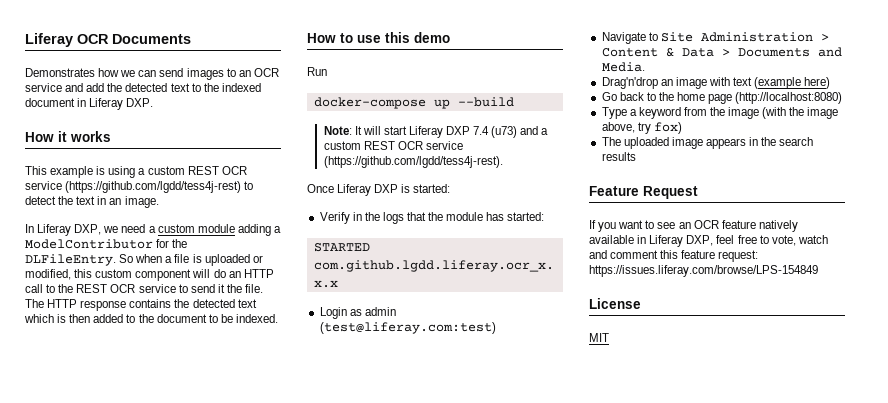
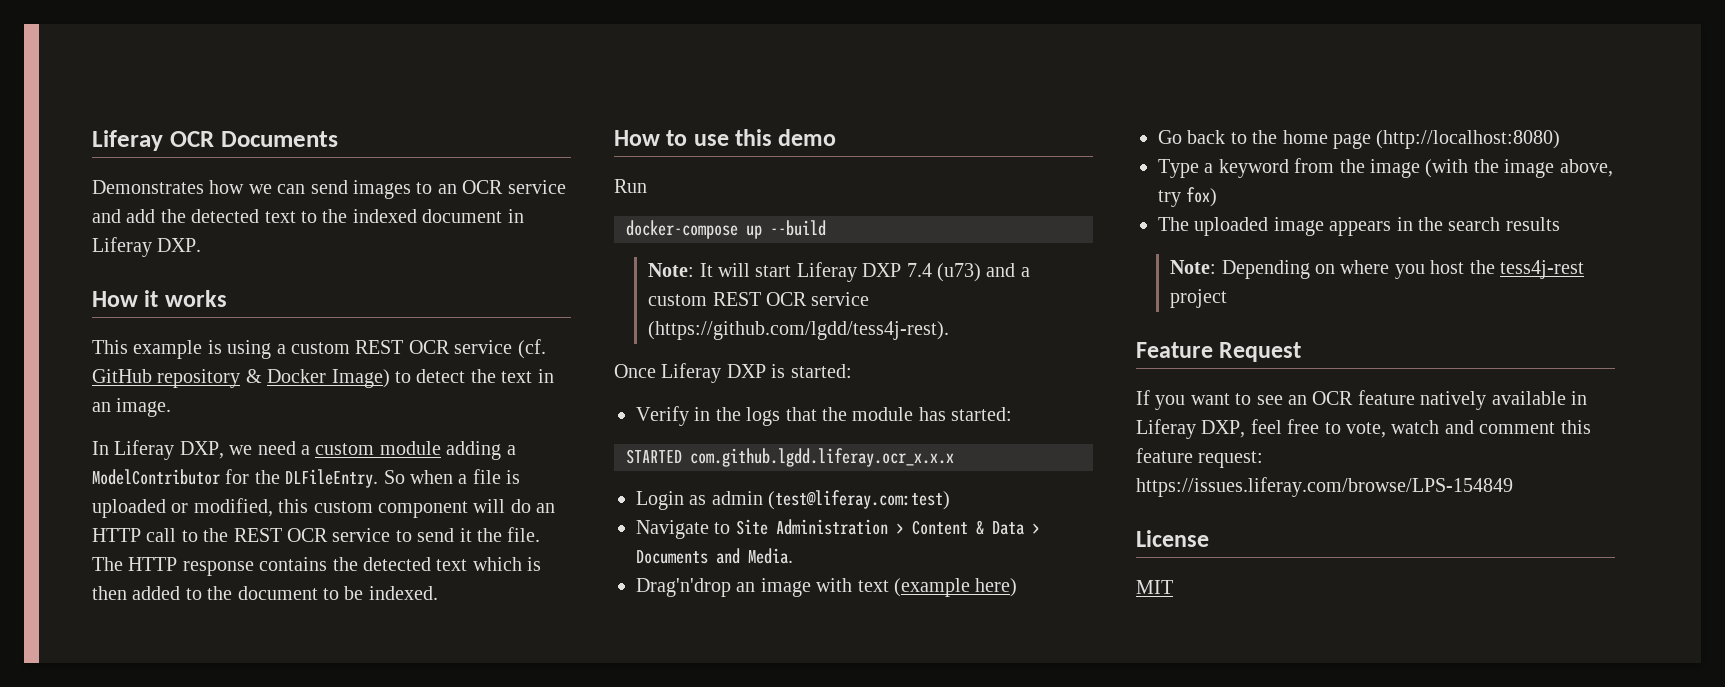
- This example is using a custom REST OCR service (https://github.com/lgdd/tess4j-rest) to detect the text in an image.
+ This example is using a custom REST OCR service (cf. GitHub repository & Docker Image) to detect the text in an image.
+ Note: Depending on where you host the tess4j-rest project

